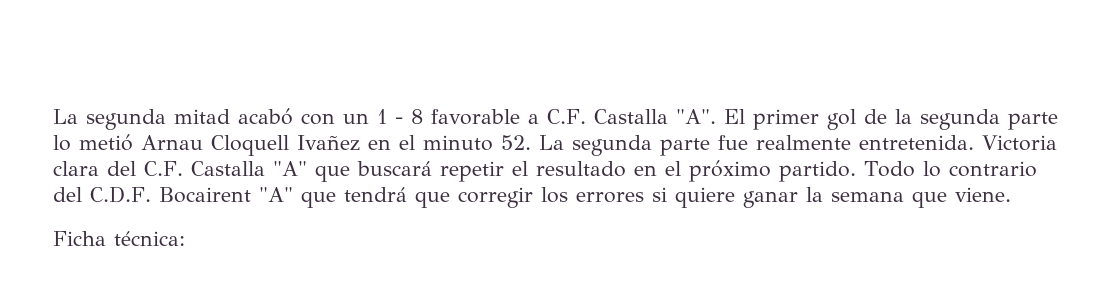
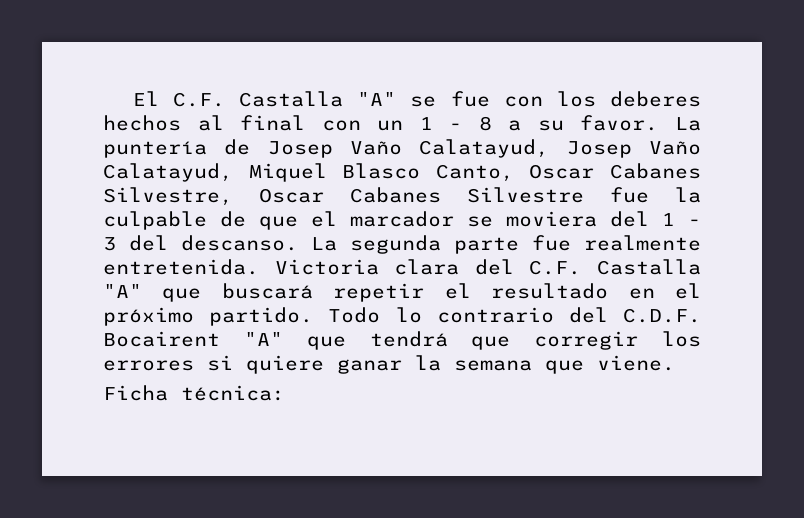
- La segunda mitad acabó con un 1 - 8 favorable a C.F. Castalla "A". El primer gol de la segunda parte lo metió Arnau Cloquell Ivañez en el minuto 52. La segunda parte fue realmente entretenida.
+ El C.F. Castalla "A" se fue con los deberes hechos al final con un 1 - 8 a su favor. La puntería de Josep Vaño Calatayud, Josep Vaño Calatayud, Miquel Blasco Canto, Oscar Cabanes Silvestre, Oscar Cabanes Silvestre fue la culpable de que el marcador se moviera del 1 - 3 del descanso. La segunda parte fue realmente entretenida.

